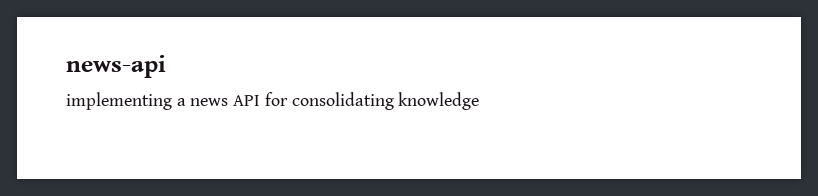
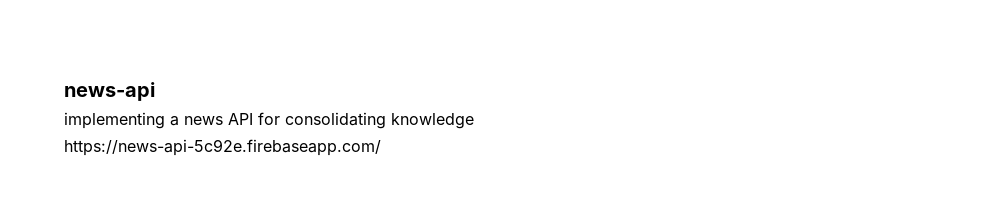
+ https://news-api-5c92e.firebaseapp.com/

